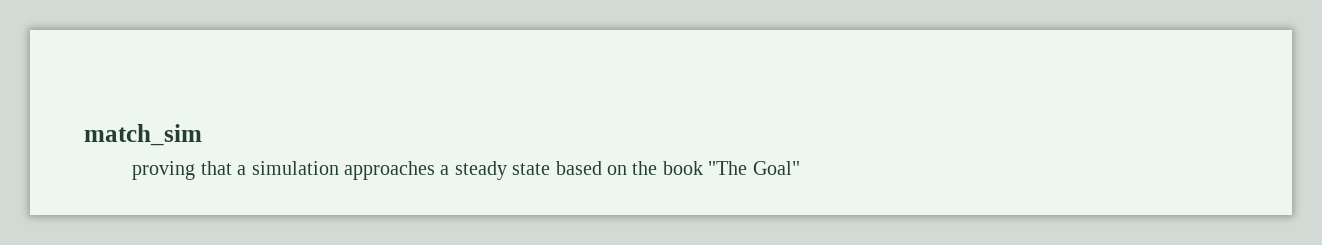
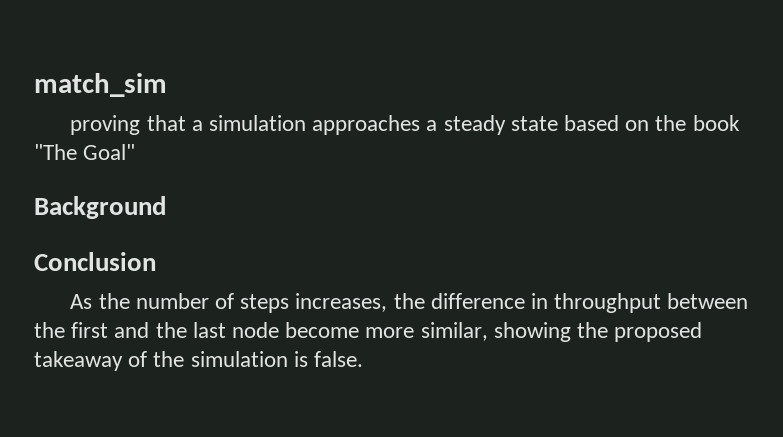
+ Background
+ Conclusion
+ As the number of steps increases, the difference in throughput between the first and the last node become more similar, showing the proposed takeaway of the simulation is false.

